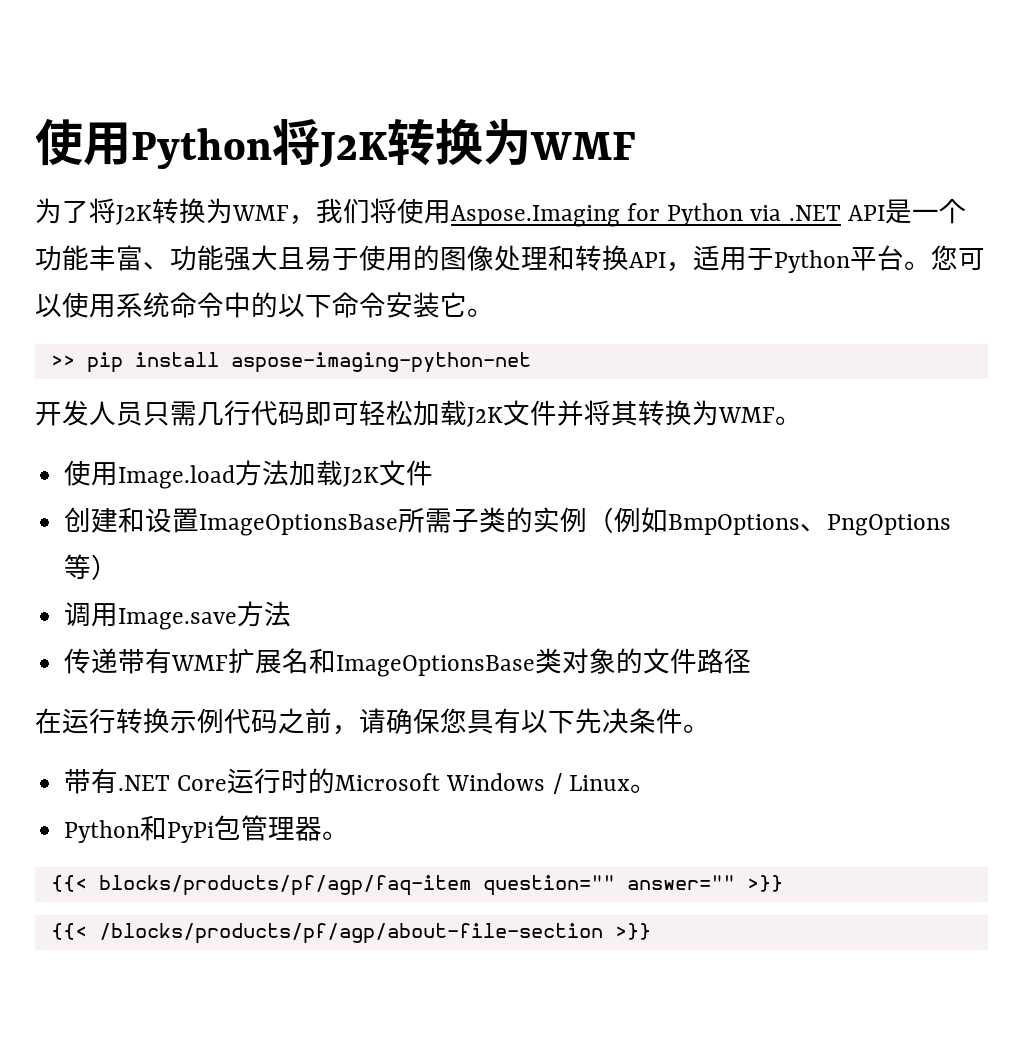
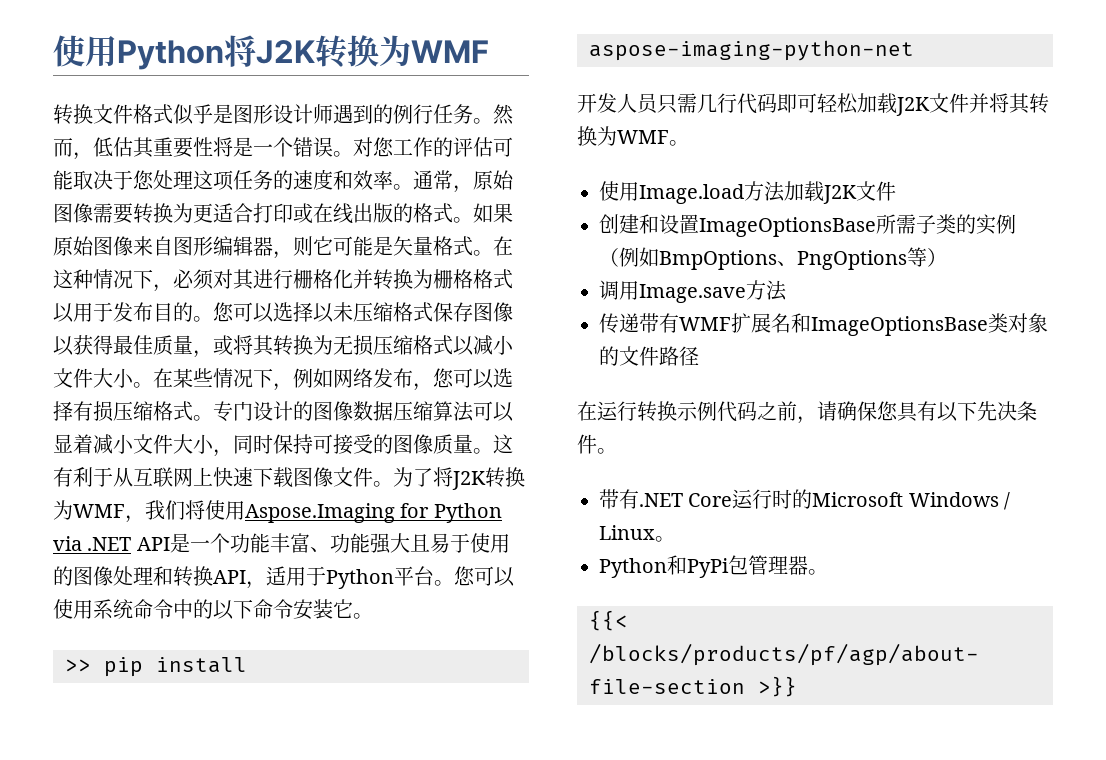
+ 转换文件格式似乎是图形设计师遇到的例行任务。然而，低估其重要性将是一个错误。对您工作的评估可能取决于您处理这项任务的速度和效率。通常，原始图像需要转换为更适合打印或在线出版的格式。如果原始图像来自图形编辑器，则它可能是矢量格式。在这种情况下，必须对其进行栅格化并转换为栅格格式以用于发布目的。您可以选择以未压缩格式保存图像以获得最佳质量，或将其转换为无损压缩格式以减小文件大小。在某些情况下，例如网络发布，您可以选择有损压缩格式。专门设计的图像数据压缩算法可以显着减小文件大小，同时保持可接受的图像质量。这有利于从互联网上快速下载图像文件。
- {{< blocks/products/pf/agp/faq-item question="" answer="" >}}

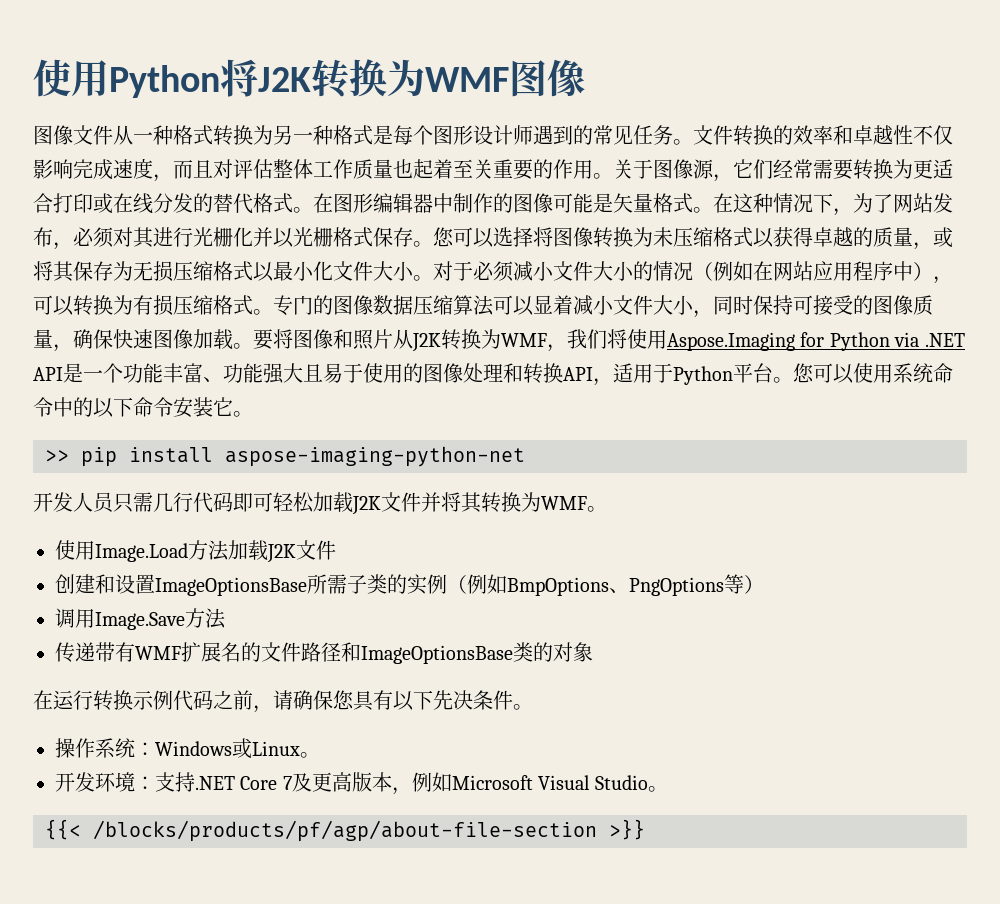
- 使用Python将J2K转换为WMF
- 转换文件格式似乎是图形设计师遇到的例行任务。然而，低估其重要性将是一个错误。对您工作的评估可能取决于您处理这项任务的速度和效率。通常，原始图像需要转换为更适合打印或在线出版的格式。如果原始图像来自图形编辑器，则它可能是矢量格式。
+ 使用Python将J2K转换为WMF图像
+ 图像文件从一种格式转换为另一种格式是每个图形设计师遇到的常见任务。文件转换的效率和卓越性不仅影响完成速度，而且对评估整体工作质量也起着至关重要的作用。关于图像源，它们经常需要转换为更适合打印或在线分发的替代格式。在图形编辑器中制作的图像可能是矢量格式。
- 在这种情况下，必须对其进行栅格化并转换为栅格格式以用于发布目的。您可以选择以未压缩格式保存图像以获得最佳质量，或将其转换为无损压缩格式以减小文件大小。在某些情况下，例如网络发布，您可以选择有损压缩格式。
+ 在这种情况下，为了网站发布，必须对其进行光栅化并以光栅格式保存。您可以选择将图像转换为未压缩格式以获得卓越的质量，或将其保存为无损压缩格式以最小化文件大小。对于必须减小文件大小的情况（例如在网站应用程序中），可以转换为有损压缩格式。
- 专门设计的图像数据压缩算法可以显着减小文件大小，同时保持可接受的图像质量。这有利于从互联网上快速下载图像文件。为了将J2K转换为WMF，我们将使用Aspose.Imaging for Python via .NET API是一个功能丰富、功能强大且易于使用的图像处理和转换API，适用于Python平台。
+ 专门的图像数据压缩算法可以显着减小文件大小，同时保持可接受的图像质量，确保快速图像加载。要将图像和照片从J2K转换为WMF，我们将使用Aspose.Imaging for Python via .NET API是一个功能丰富、功能强大且易于使用的图像处理和转换API，适用于Python平台。
- 使用Image.load方法加载J2K文件
+ 使用Image.Load方法加载J2K文件
- 调用Image.save方法
+ 调用Image.Save方法
- 传递带有WMF扩展名和ImageOptionsBase类对象的文件路径
+ 传递带有WMF扩展名的文件路径和ImageOptionsBase类的对象
- 带有.NET Core运行时的Microsoft Windows / Linux。
- Python和PyPi包管理器。
+ 操作系统：Windows或Linux。
+ 开发环境：支持.NET Core 7及更高版本，例如Microsoft Visual Studio。

